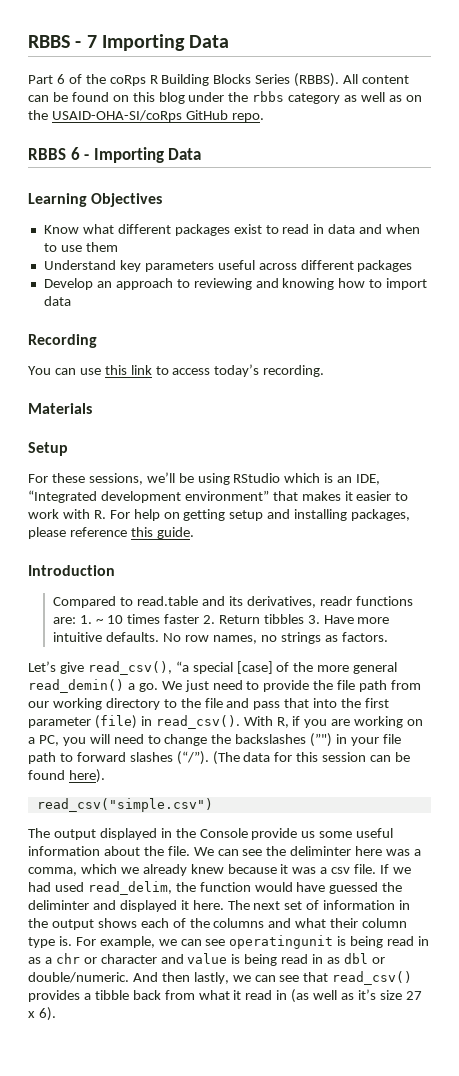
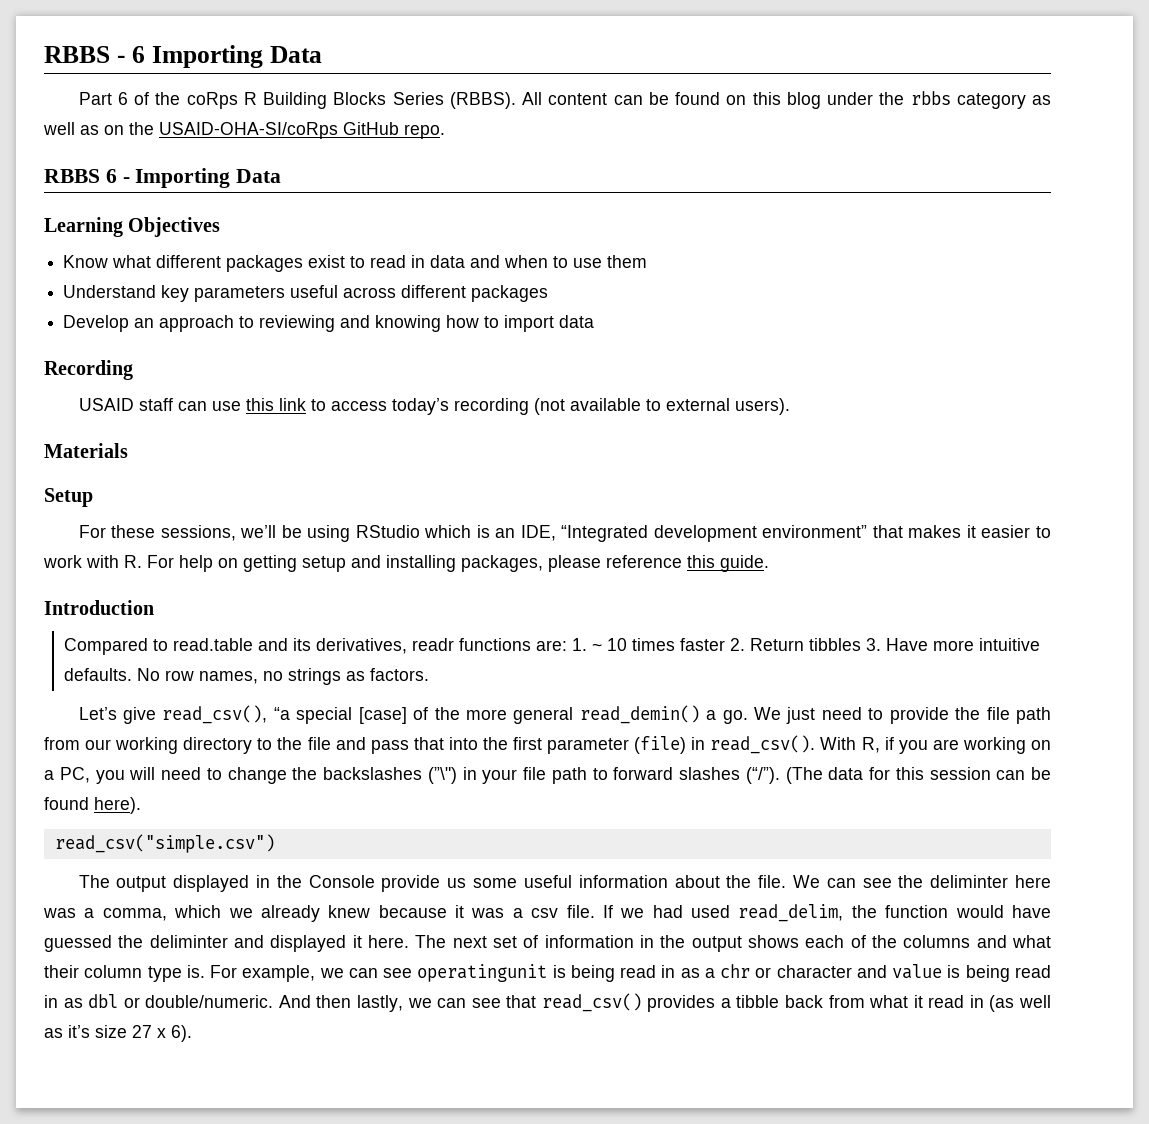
- RBBS - 7 Importing Data
+ RBBS - 6 Importing Data
- You can use this link to access today’s recording.
+ USAID staff can use this link to access today’s recording (not available to external users).
- With R, if you are working on a PC, you will need to change the backslashes (”") in your file path to forward slashes (“/”).
+ With R, if you are working on a PC, you will need to change the backslashes (”\") in your file path to forward slashes (“/”).

